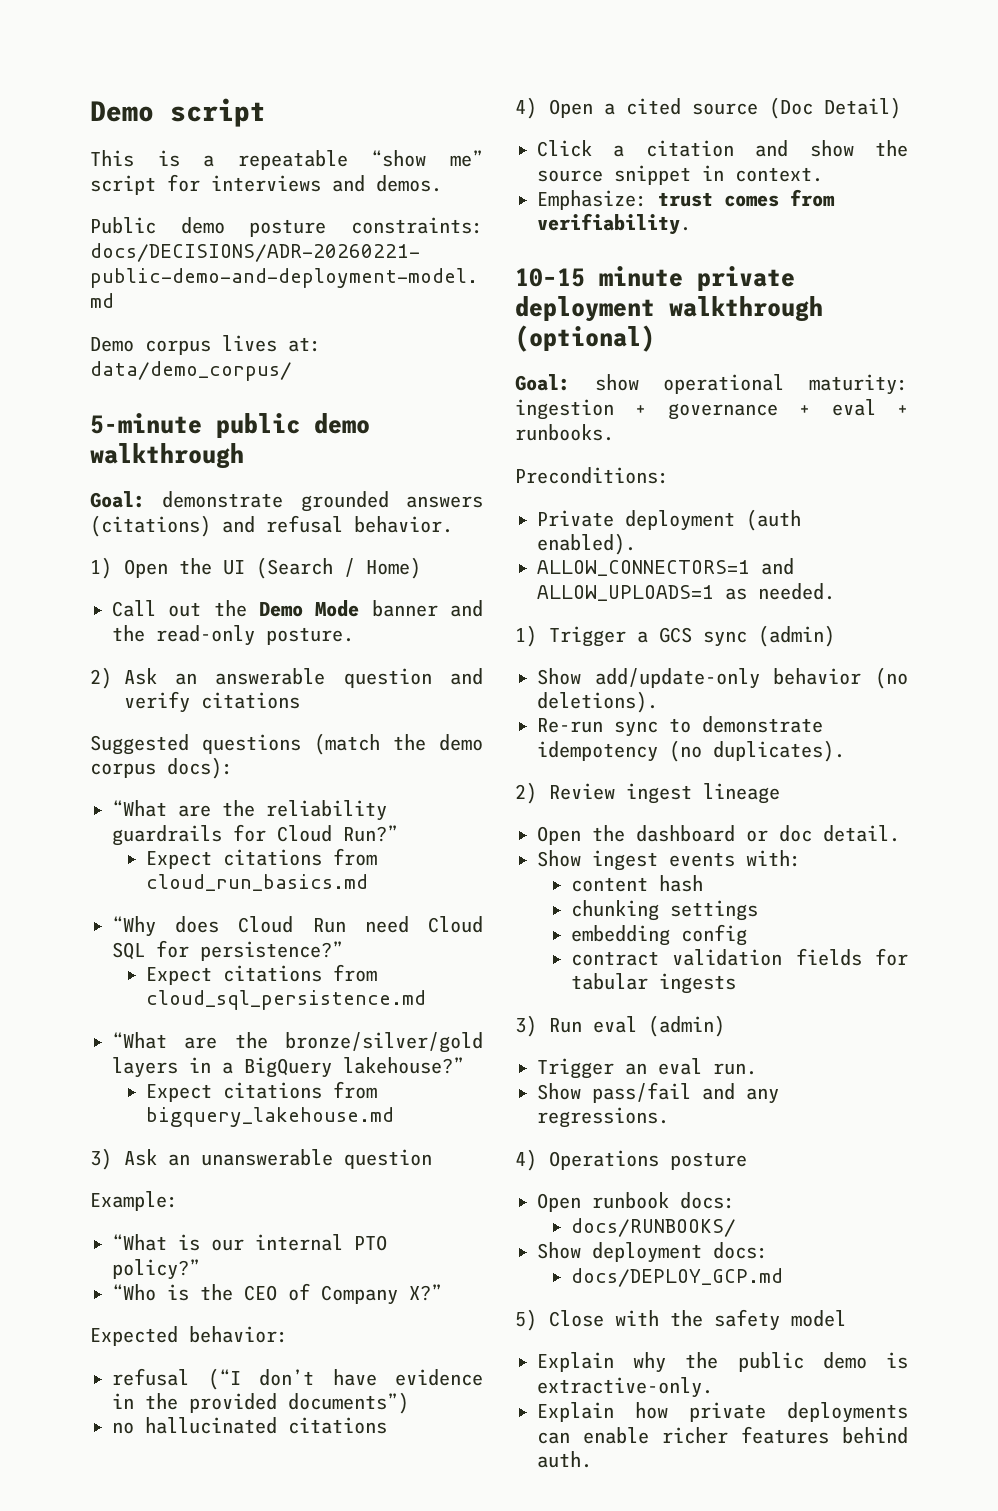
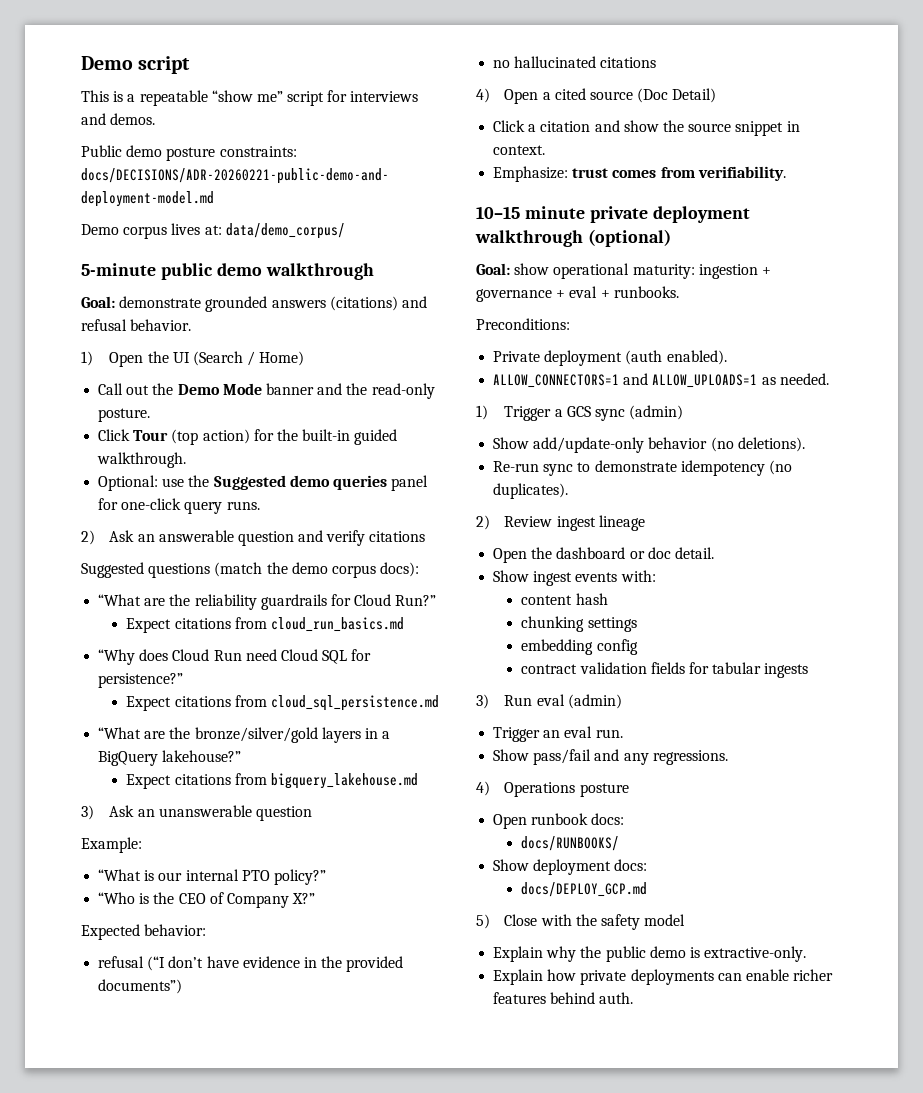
+ Click Tour (top action) for the built-in guided walkthrough.
+ Optional: use the Suggested demo queries panel for one-click query runs.

